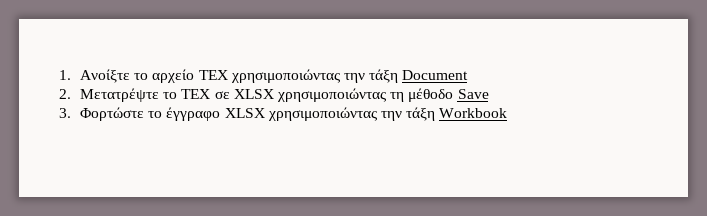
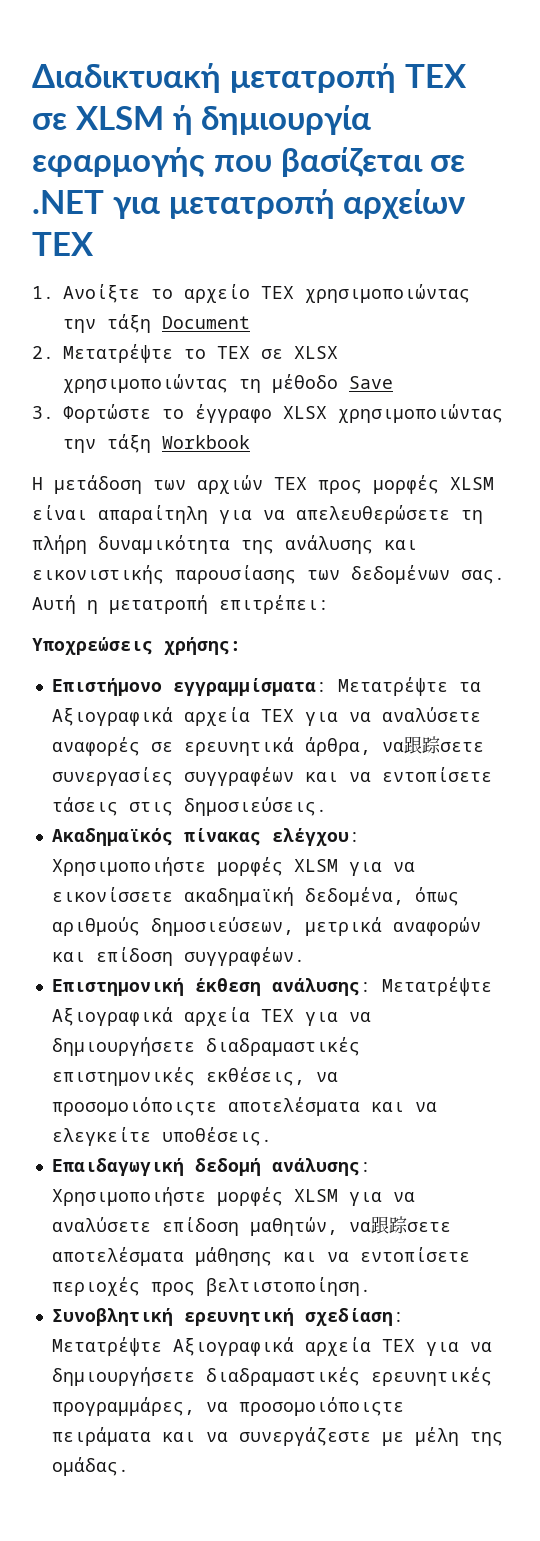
+ Διαδικτυακή μετατροπή TEX σε XLSM ή δημιουργία εφαρμογής που βασίζεται σε .NET για μετατροπή αρχείων TEX
+ Η μετάδοση των αρχιών TEX προς μορφές XLSM είναι απαραίτηλη για να απελευθερώσετε τη πλήρη δυναμικότητα της ανάλυσης και εικονιστικής παρουσίασης των δεδομένων σας. Αυτή η μετατροπή επιτρέπει:
+ Υποχρεώσεις χρήσης:
+ Επιστήμονο εγγραμμίσματα: Μετατρέψτε τα Αξιογραφικά αρχεία TEX για να αναλύσετε αναφορές σε ερευνητικά άρθρα, να跟踪σετε συνεργασίες συγγραφέων και να εντοπίσετε τάσεις στις δημοσιεύσεις.
+ Ακαδημαϊκός πίνακας ελέγχου: Χρησιμοποιήστε μορφές XLSM για να εικονίσσετε ακαδημαϊκή δεδομένα, όπως αριθμούς δημοσιεύσεων, μετρικά αναφορών και επίδοση συγγραφέων.
+ Επιστημονική έκθεση ανάλυσης: Μετατρέψτε Αξιογραφικά αρχεία TEX για να δημιουργήσετε διαδραμαστικές επιστημονικές εκθέσεις, να προσομοιόποιςτε αποτελέσματα και να ελεγκείτε υποθέσεις.
+ Επαιδαγωγική δεδομή ανάλυσης: Χρησιμοποιήστε μορφές XLSM για να αναλύσετε επίδοση μαθητών, να跟踪σετε αποτελέσματα μάθησης και να εντοπίσετε περιοχές προς βελτιστοποίηση.
+ Συνοβλητική ερευνητική σχεδίαση: Μετατρέψτε Αξιογραφικά αρχεία TEX για να δημιουργήσετε διαδραμαστικές ερευνητικές προγραμμάρες, να προσομοιόποιςτε πειράματα και να συνεργάζεστε με μέλη της ομάδας.

